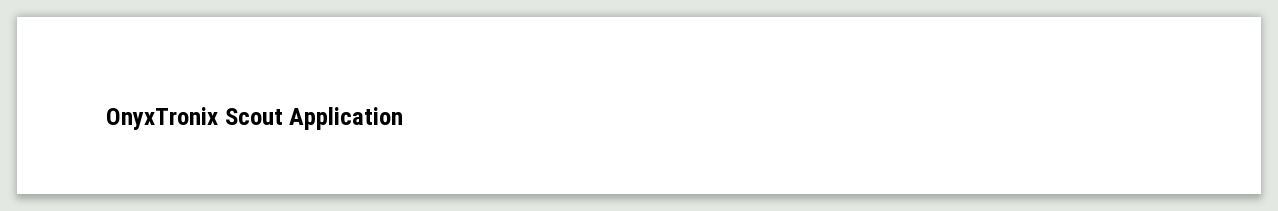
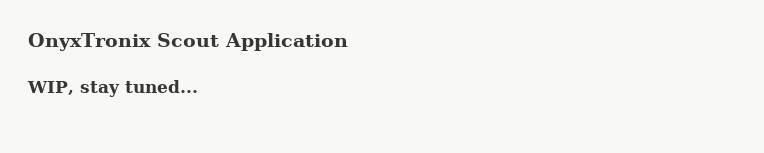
+ WIP, stay tuned...

